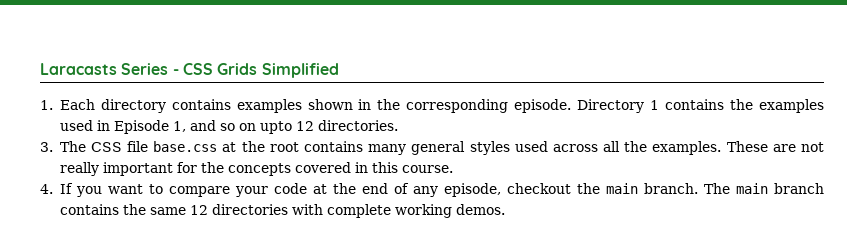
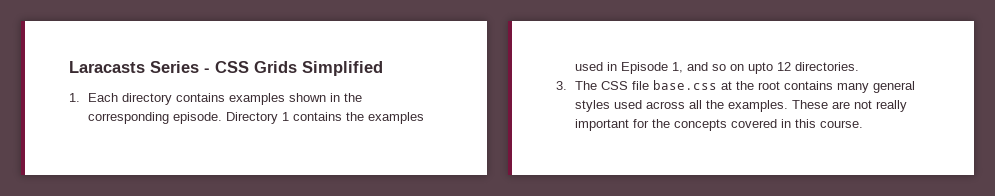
- 4. If you want to compare your code at the end of any episode, checkout the main branch. The main branch contains the same 12 directories with complete working demos.

